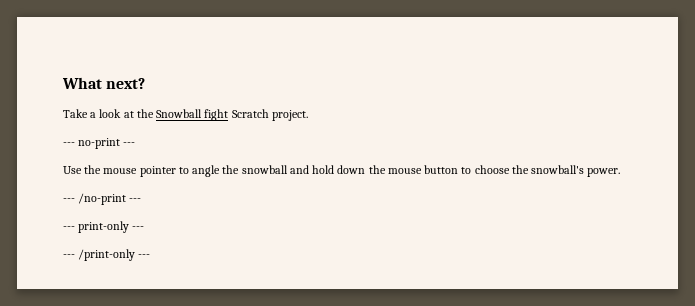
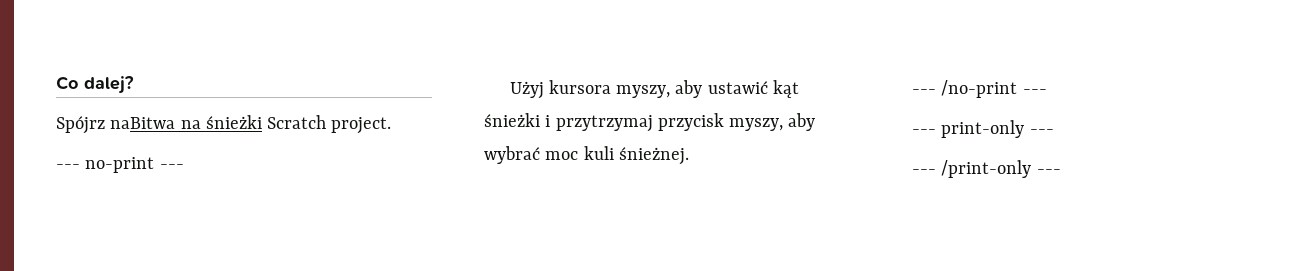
- What next?
- Take a look at the Snowball fight Scratch project.
+ Co dalej?
+ Spójrz naBitwa na śnieżki Scratch project.
- Use the mouse pointer to angle the snowball and hold down the mouse button to choose the snowball's power.
+ Użyj kursora myszy, aby ustawić kąt śnieżki i przytrzymaj przycisk myszy, aby wybrać moc kuli śnieżnej.

